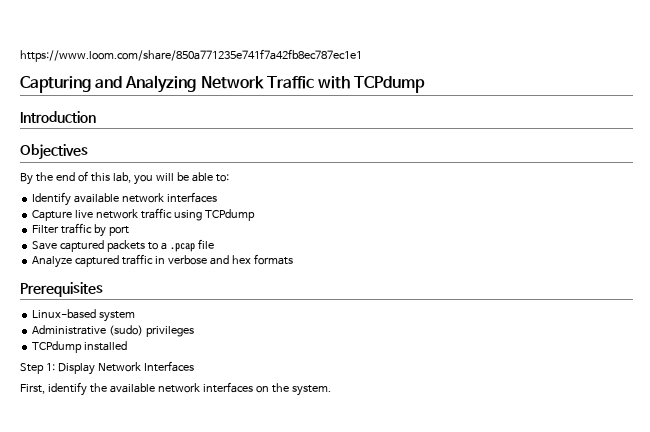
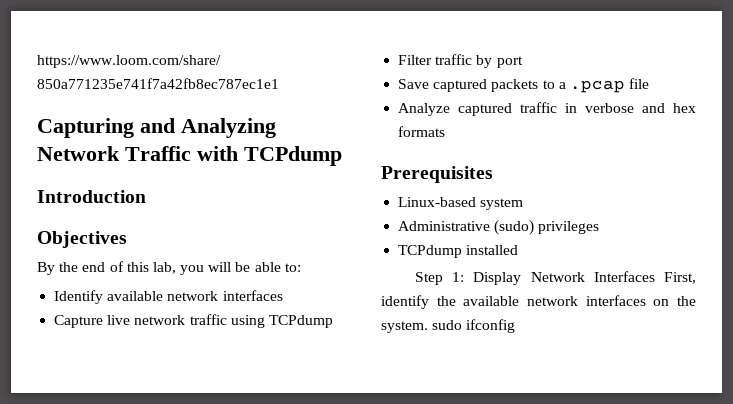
- Step 1: Display Network Interfaces
- First, identify the available network interfaces on the system.
+ Step 1: Display Network Interfaces First, identify the available network interfaces on the system. sudo ifconfig

